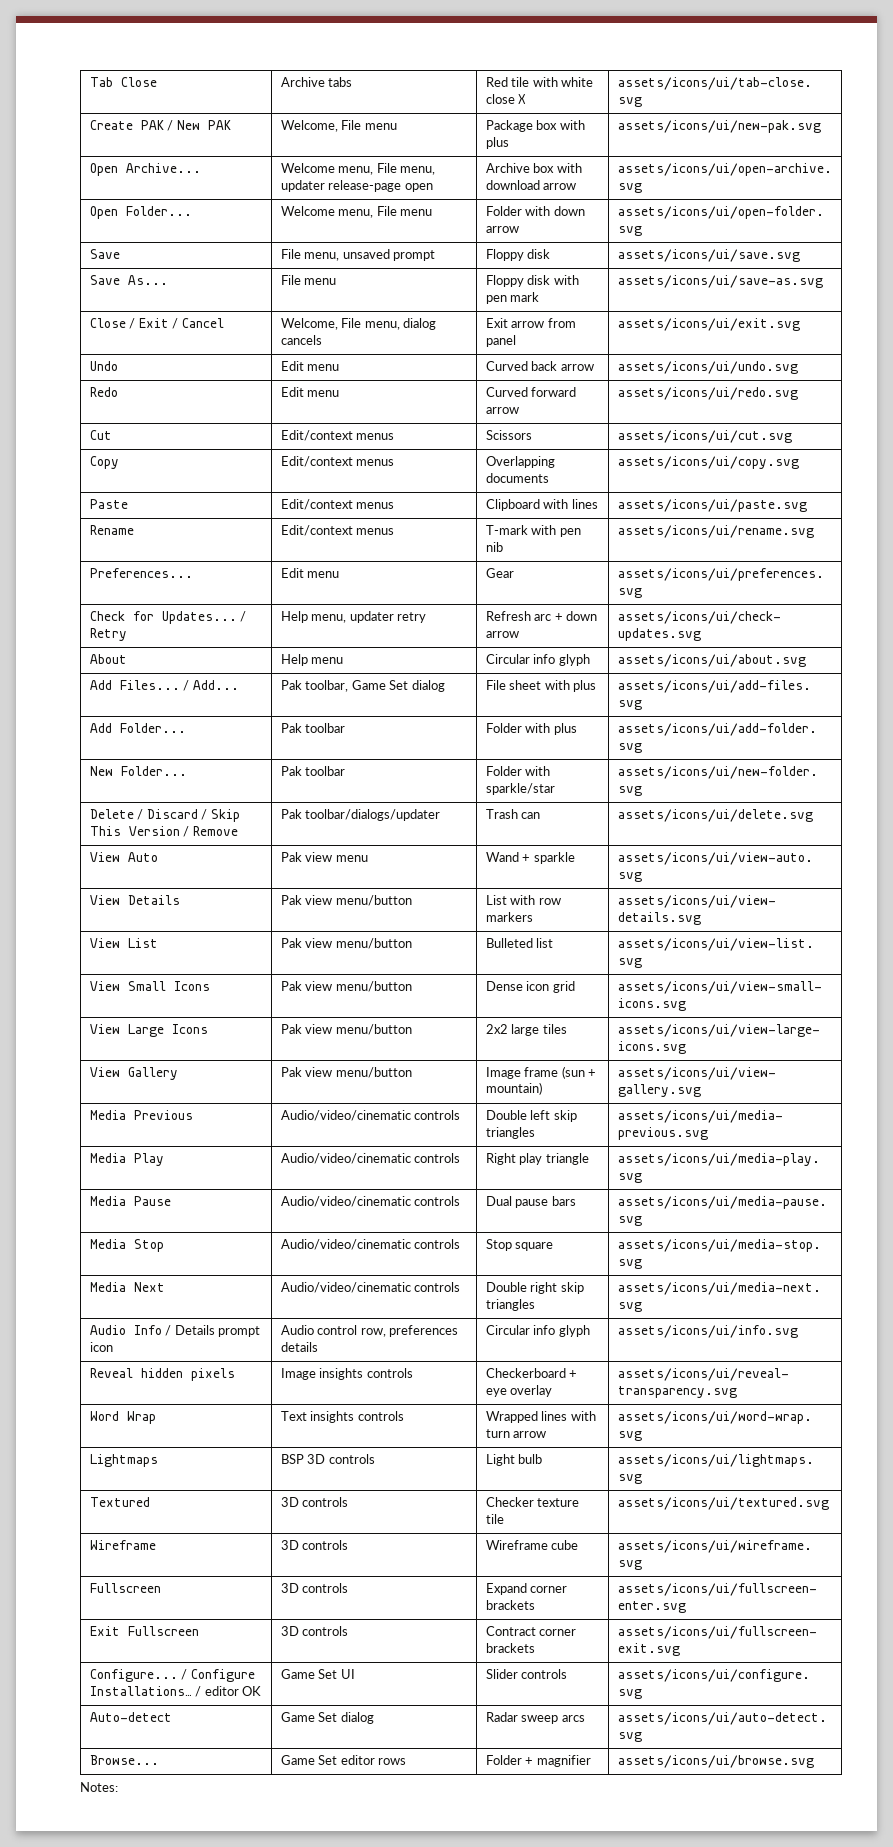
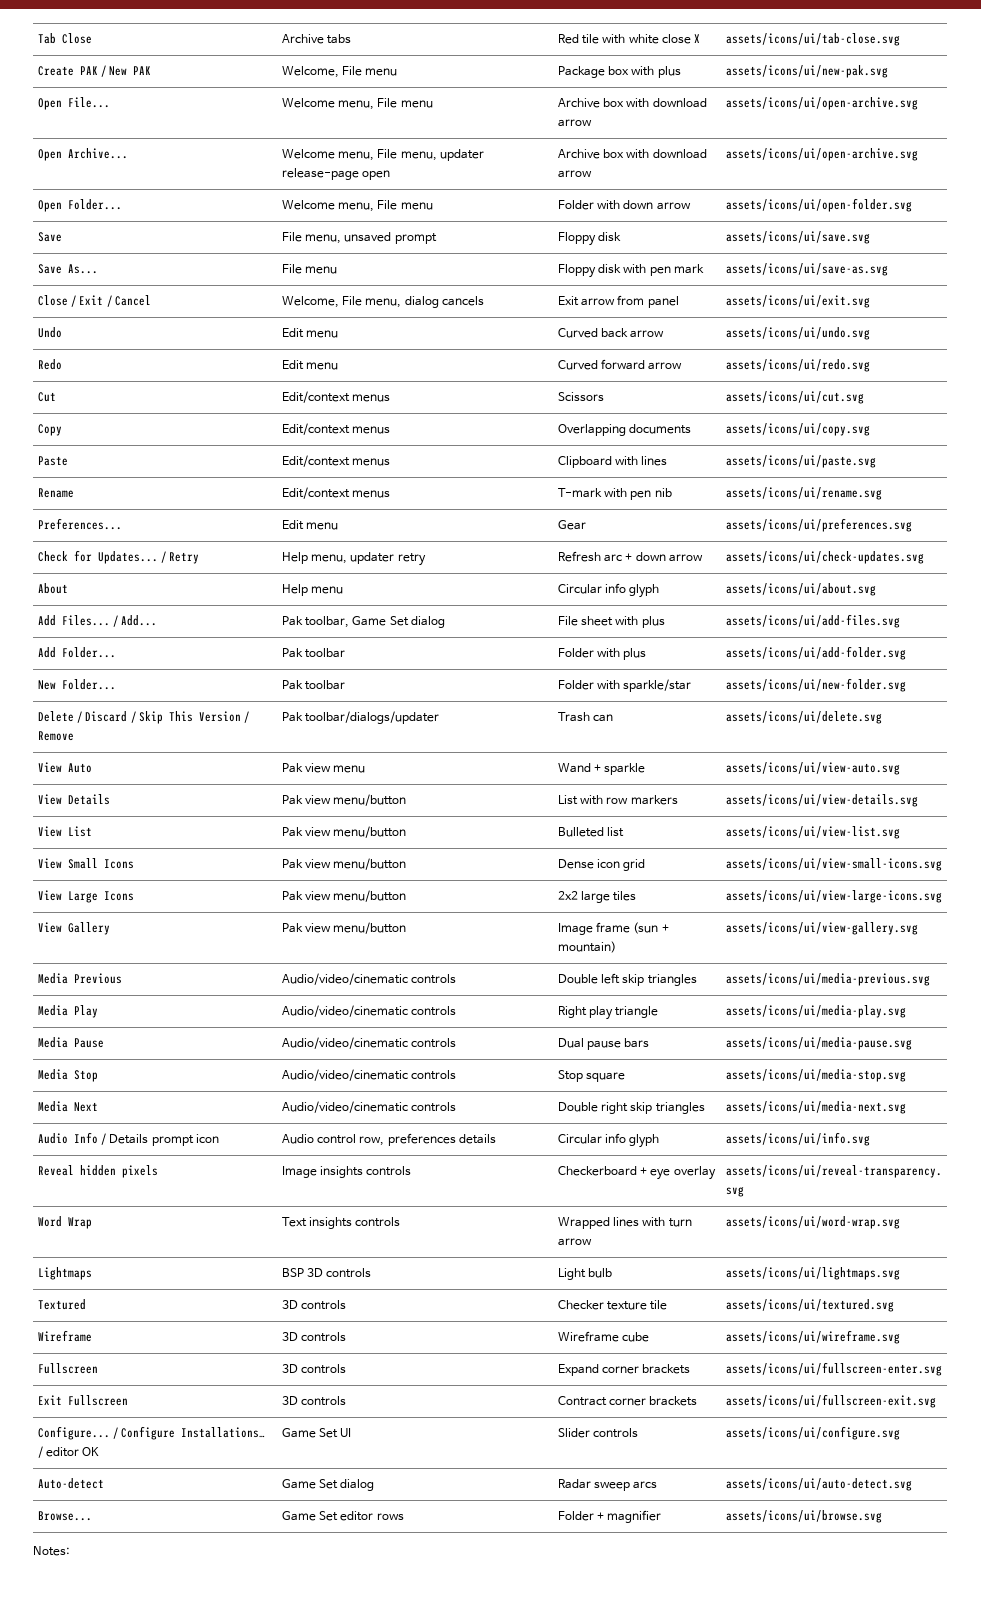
+ Open File... | Welcome menu, File menu | Archive box with download arrow | assets/icons/ui/open-archive.svg

